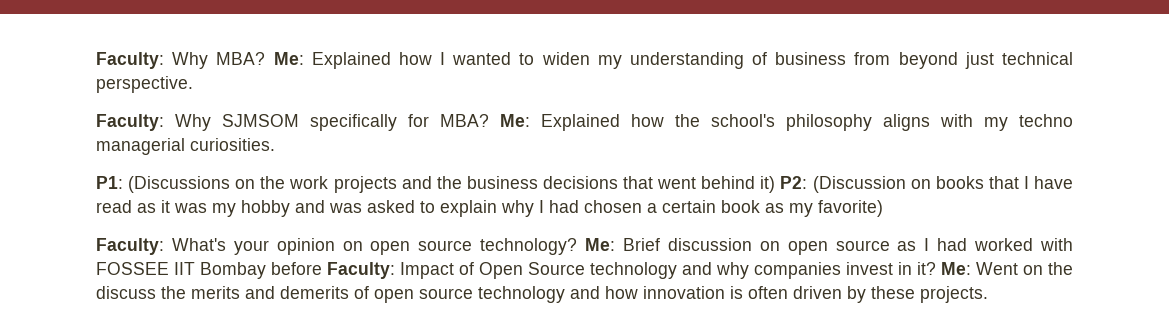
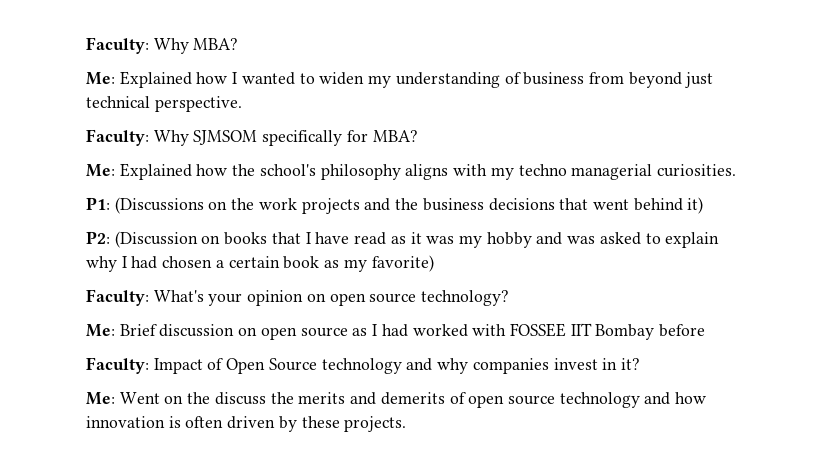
- Faculty: Why MBA? Me: Explained how I wanted to widen my understanding of business from beyond just technical perspective.
+ Faculty: Why MBA?
+ Me: Explained how I wanted to widen my understanding of business from beyond just technical perspective.
- Faculty: Why SJMSOM specifically for MBA? Me: Explained how the school's philosophy aligns with my techno managerial curiosities.
+ Faculty: Why SJMSOM specifically for MBA?
+ Me: Explained how the school's philosophy aligns with my techno managerial curiosities.
- P1: (Discussions on the work projects and the business decisions that went behind it) P2: (Discussion on books that I have read as it was my hobby and was asked to explain why I had chosen a certain book as my favorite)
+ P1: (Discussions on the work projects and the business decisions that went behind it)
+ P2: (Discussion on books that I have read as it was my hobby and was asked to explain why I had chosen a certain book as my favorite)
- Faculty: What's your opinion on open source technology? Me: Brief discussion on open source as I had worked with FOSSEE IIT Bombay before Faculty: Impact of Open Source technology and why companies invest in it? Me: Went on the discuss the merits and demerits of open source technology and how innovation is often driven by these projects.
+ Faculty: What's your opinion on open source technology?
+ Me: Brief discussion on open source as I had worked with FOSSEE IIT Bombay before
+ Faculty: Impact of Open Source technology and why companies invest in it?
+ Me: Went on the discuss the merits and demerits of open source technology and how innovation is often driven by these projects.

